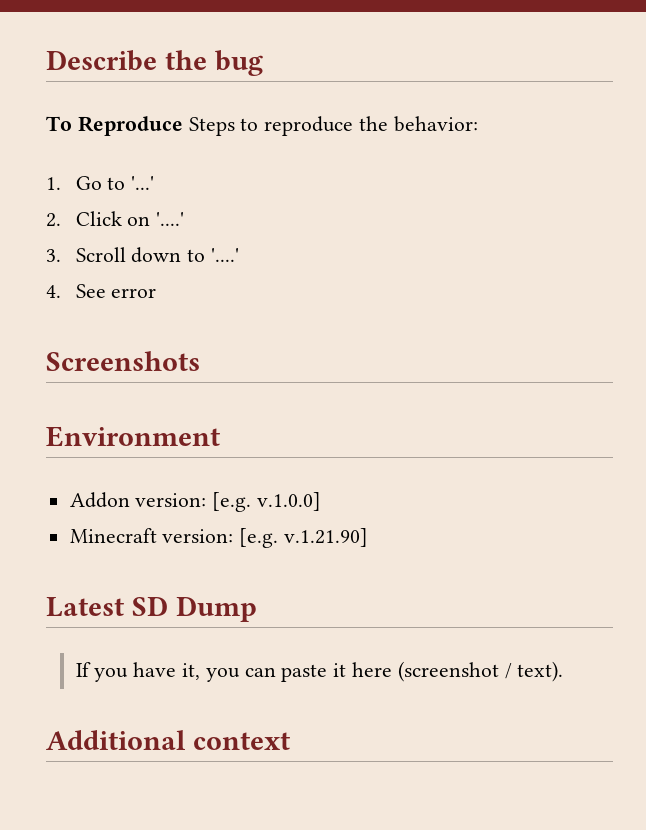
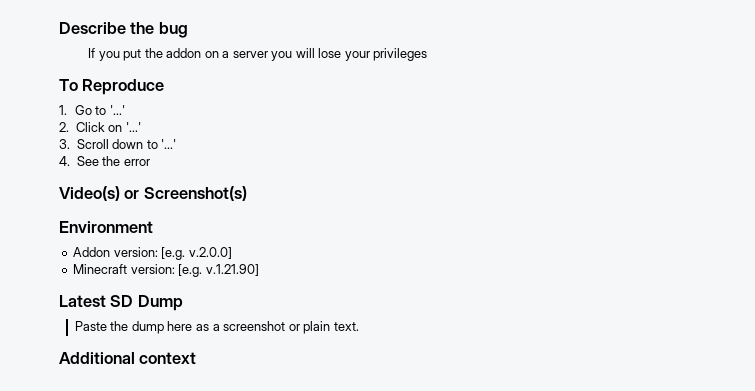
- To Reproduce Steps to reproduce the behavior:
+ If you put the addon on a server you will lose your privileges
+ To Reproduce
- 2. Click on '....'
+ 2. Click on '...'
- 3. Scroll down to '....'
+ 3. Scroll down to '...'
- 4. See error
+ 4. See the error
- Screenshots
+ Video(s) or Screenshot(s)
- Addon version: [e.g. v.1.0.0]
+ Addon version: [e.g. v.2.0.0]
- If you have it, you can paste it here (screenshot / text).
+ Paste the dump here as a screenshot or plain text.

